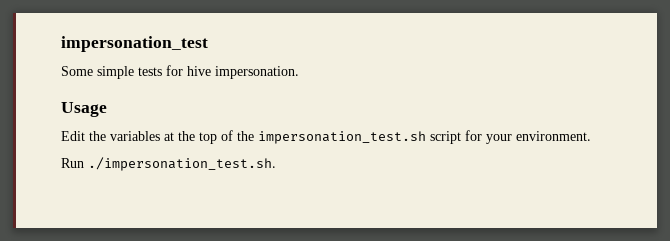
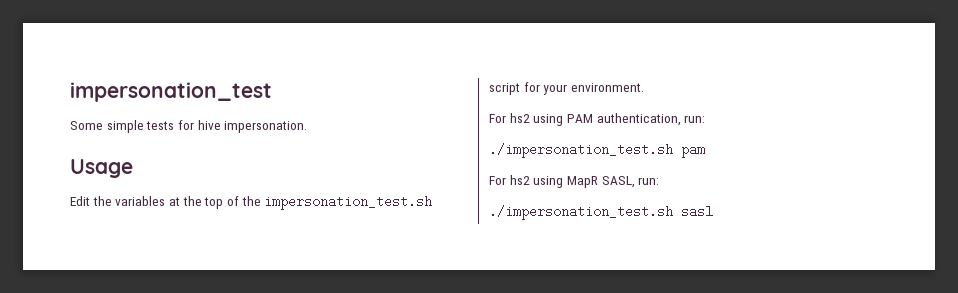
- Run ./impersonation_test.sh.
+ For hs2 using PAM authentication, run:
+ ./impersonation_test.sh pam
+ For hs2 using MapR SASL, run:
+ ./impersonation_test.sh sasl

